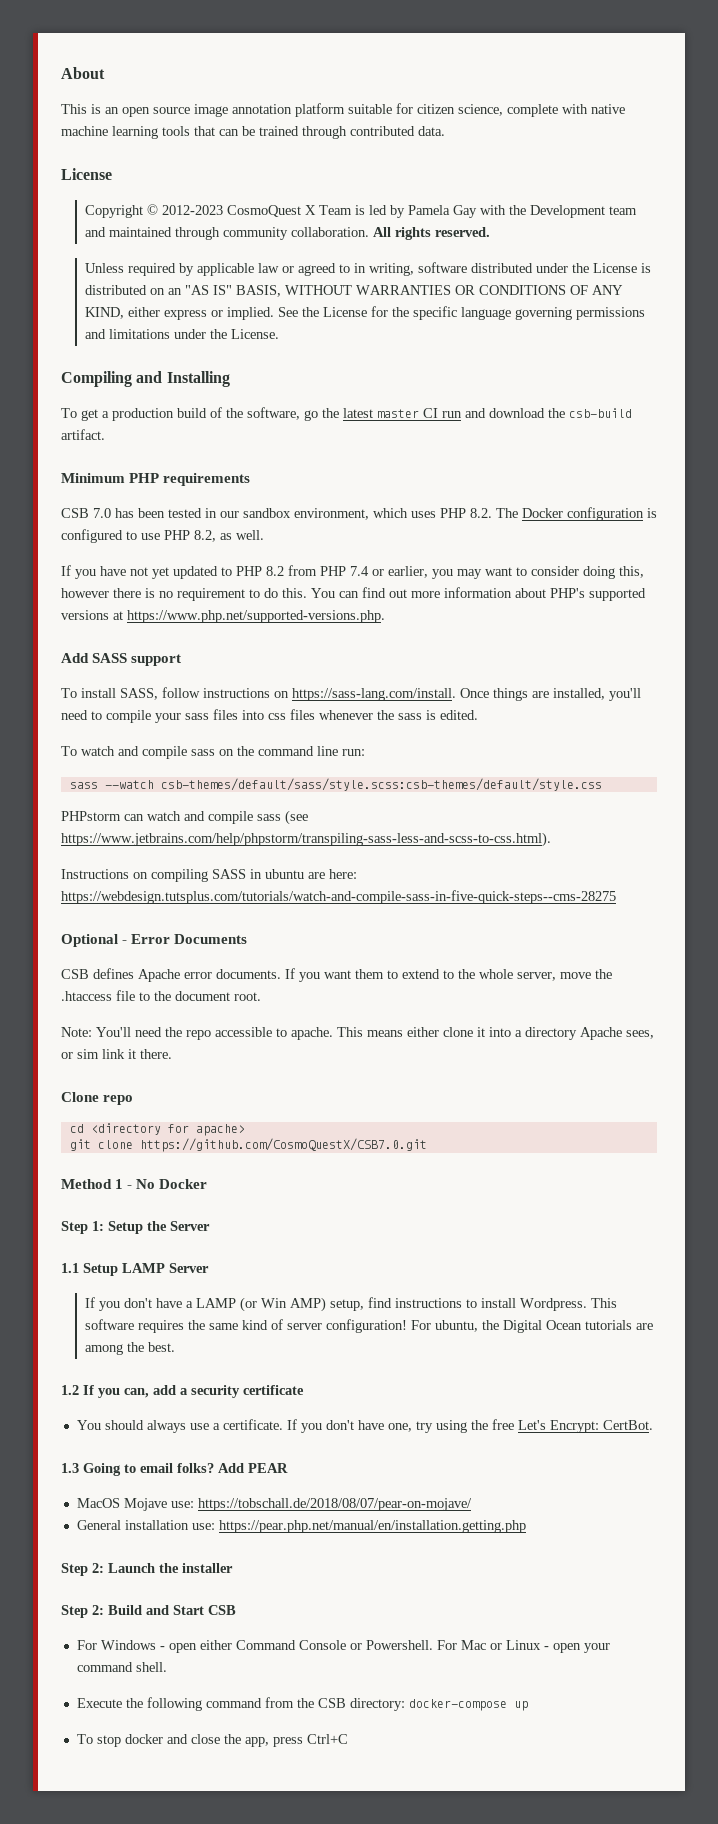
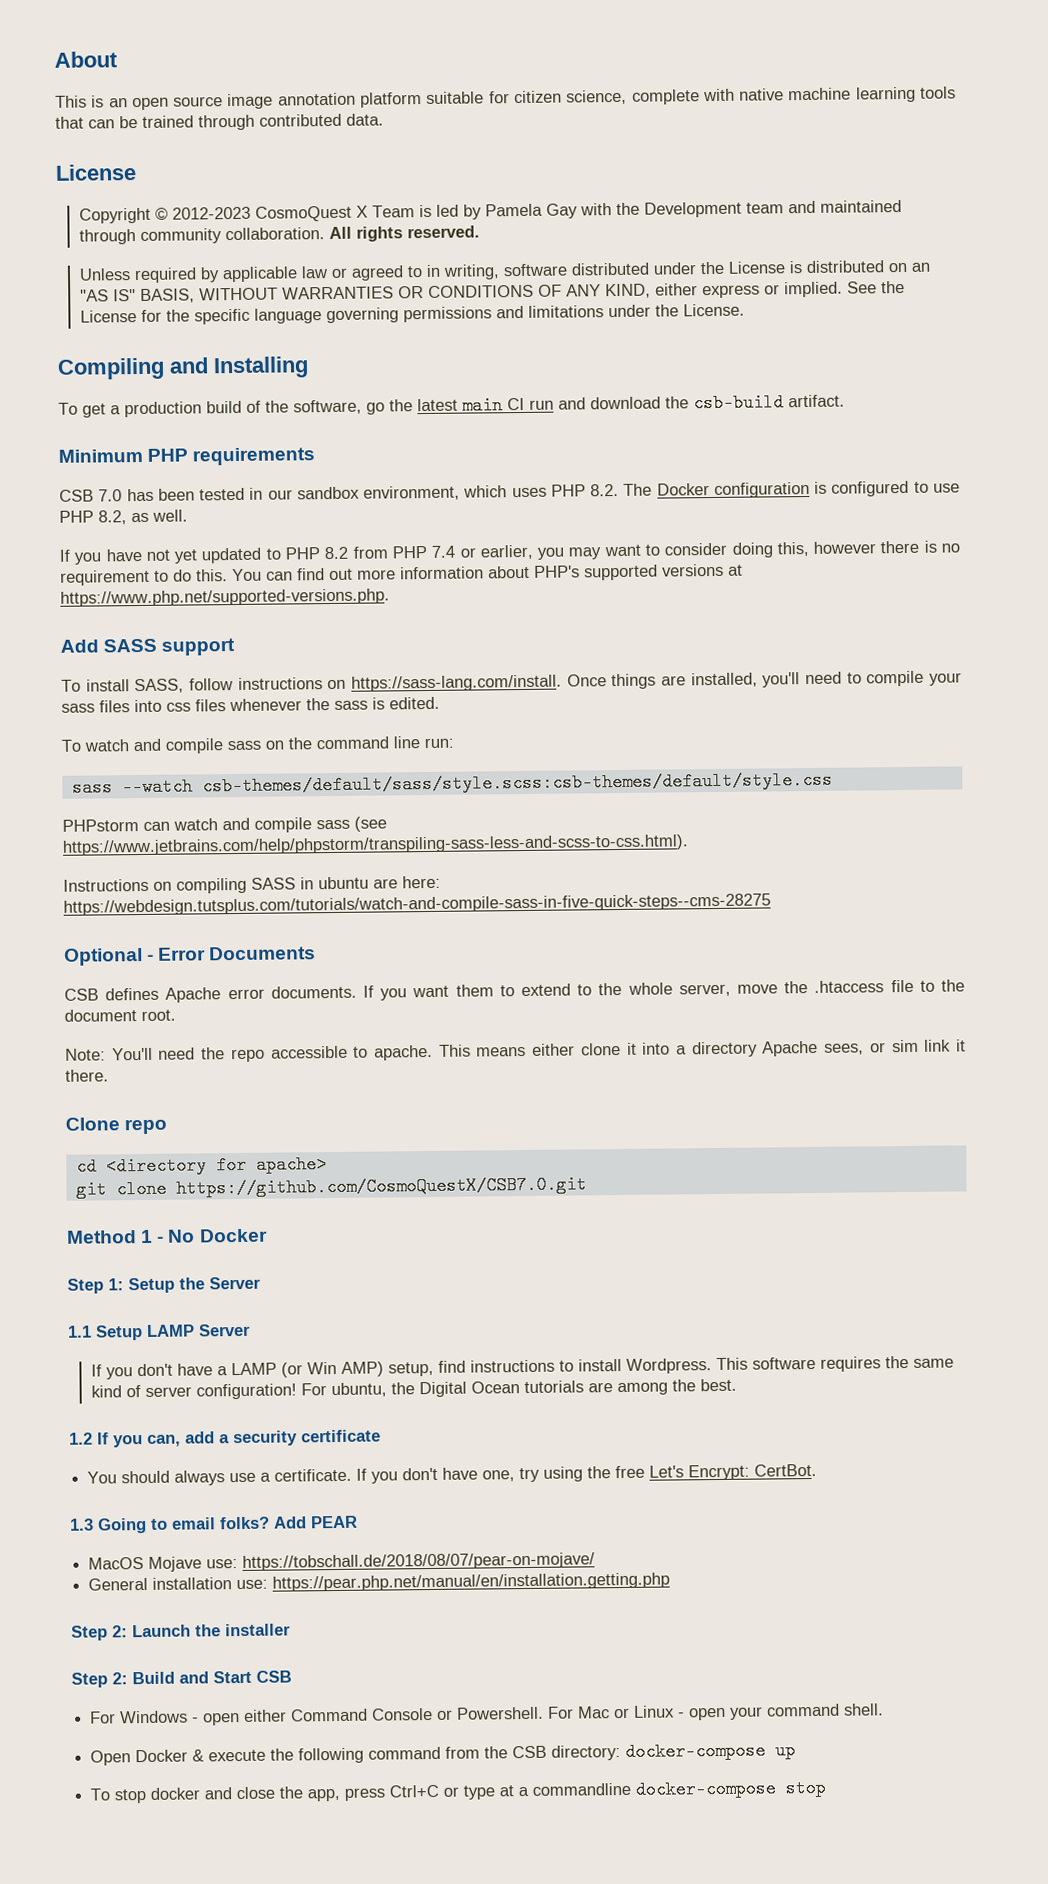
- To get a production build of the software, go the latest master CI run and download the csb-build artifact.
+ To get a production build of the software, go the latest main CI run and download the csb-build artifact.
- Execute the following command from the CSB directory: docker-compose up
+ Open Docker & execute the following command from the CSB directory: docker-compose up
- To stop docker and close the app, press Ctrl+C
+ To stop docker and close the app, press Ctrl+C or type at a commandline docker-compose stop

